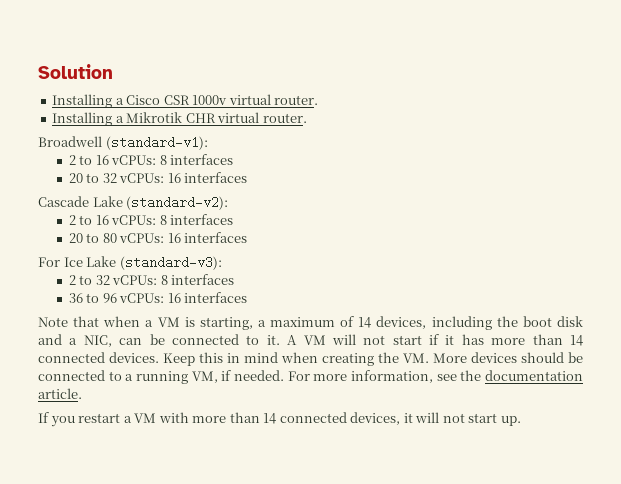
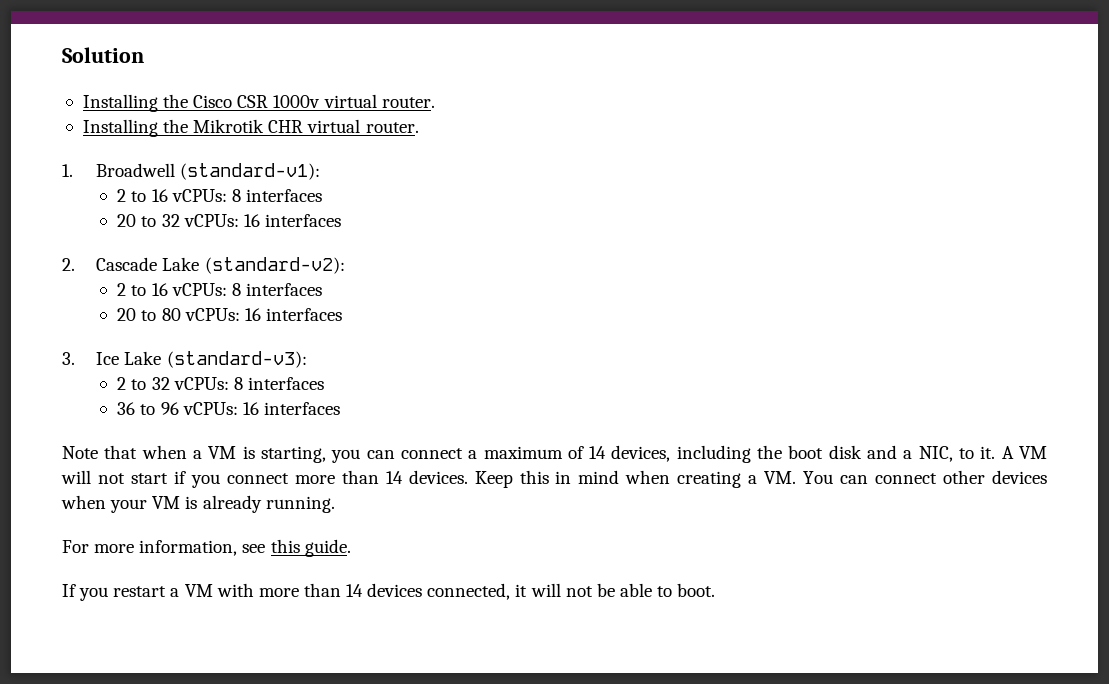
- Installing a Cisco CSR 1000v virtual router.
+ Installing the Cisco CSR 1000v virtual router.
- Installing a Mikrotik CHR virtual router.
+ Installing the Mikrotik CHR virtual router.
- Broadwell (standard-v1):
+ 1. Broadwell (standard-v1):
- Cascade Lake (standard-v2):
+ 2. Cascade Lake (standard-v2):
- For Ice Lake (standard-v3):
+ 3. Ice Lake (standard-v3):
- Note that when a VM is starting, a maximum of 14 devices, including the boot disk and a NIC, can be connected to it.
+ Note that when a VM is starting, you can connect a maximum of 14 devices, including the boot disk and a NIC, to it.
- A VM will not start if it has more than 14 connected devices.
+ A VM will not start if you connect more than 14 devices.
- Keep this in mind when creating the VM. More devices should be connected to a running VM, if needed. For more information, see the documentation article.
+ Keep this in mind when creating a VM. You can connect other devices when your VM is already running.
+ For more information, see this guide.
- If you restart a VM with more than 14 connected devices, it will not start up.
+ If you restart a VM with more than 14 devices connected, it will not be able to boot.

